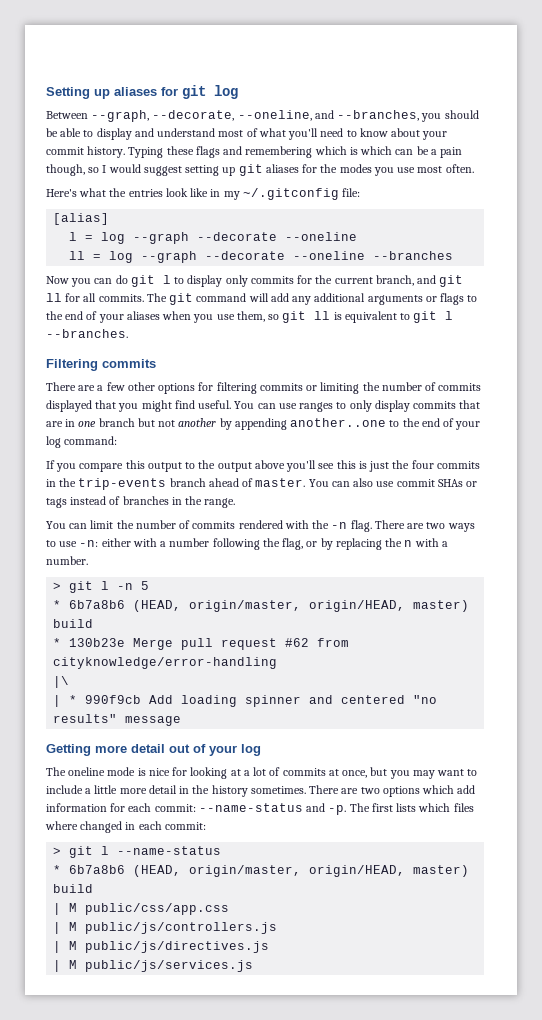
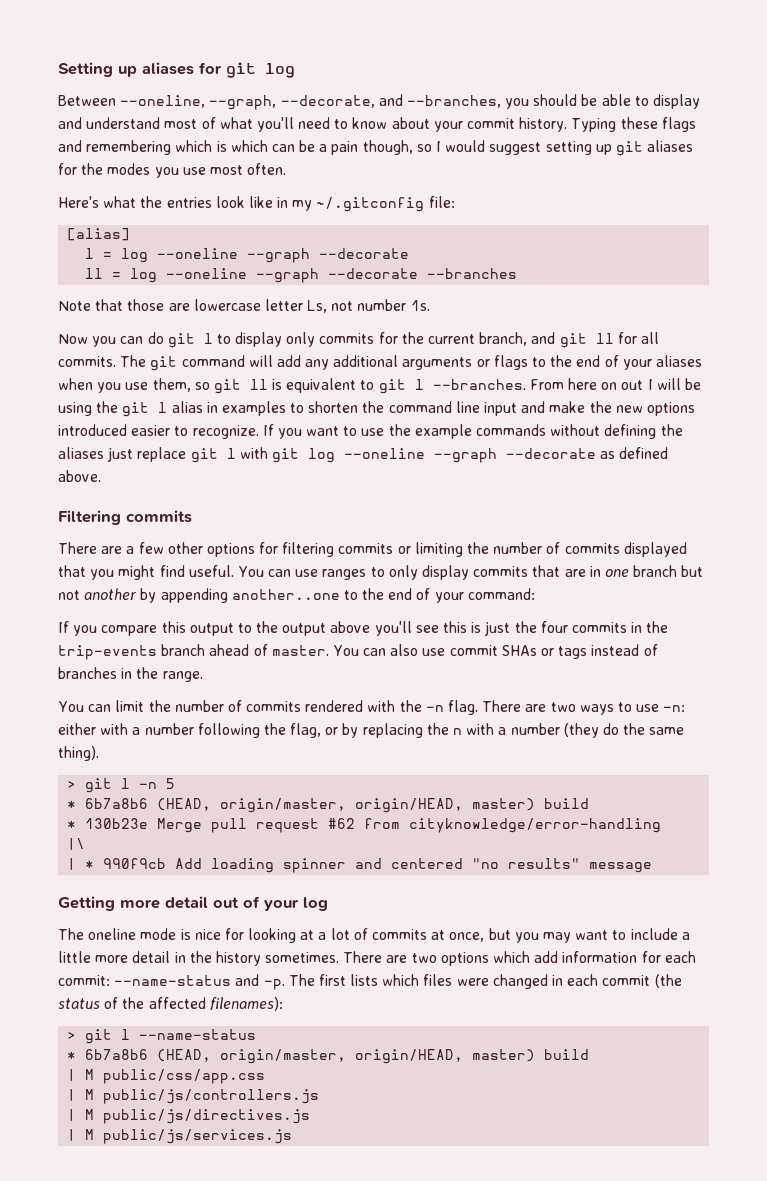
- Between --graph, --decorate, --oneline, and --branches, you should be able to display and understand most of what you'll need to know about your commit history.
+ Between --oneline, --graph, --decorate, and --branches, you should be able to display and understand most of what you'll need to know about your commit history.
- l = log --graph --decorate --oneline
+ l = log --oneline --graph --decorate
- ll = log --graph --decorate --oneline --branches
+ ll = log --oneline --graph --decorate --branches
+ Note that those are lowercase letter Ls, not number 1s.
+ From here on out I will be using the git l alias in examples to shorten the command line input and make the new options introduced easier to recognize. If you want to use the example commands without defining the aliases just replace git l with git log --oneline --graph --decorate as defined above.
- You can use ranges to only display commits that are in one branch but not another by appending another..one to the end of your log command:
+ You can use ranges to only display commits that are in one branch but not another by appending another..one to the end of your command:
- There are two ways to use -n: either with a number following the flag, or by replacing the n with a number.
+ There are two ways to use -n: either with a number following the flag, or by replacing the n with a number (they do the same thing).
- The first lists which files where changed in each commit:
+ The first lists which files were changed in each commit (the status of the affected filenames):

